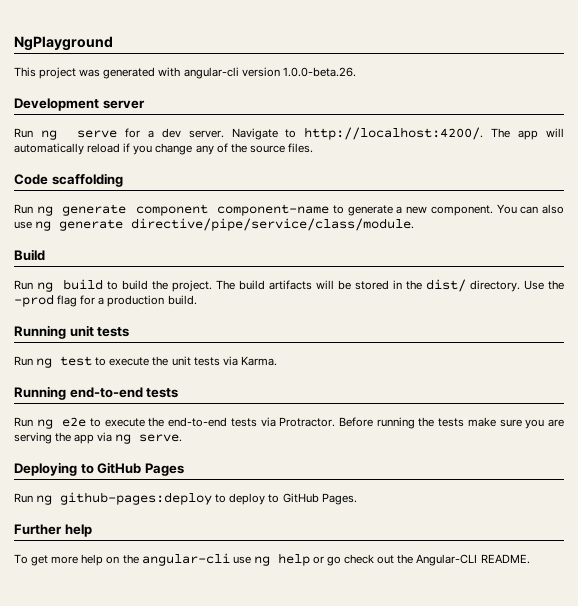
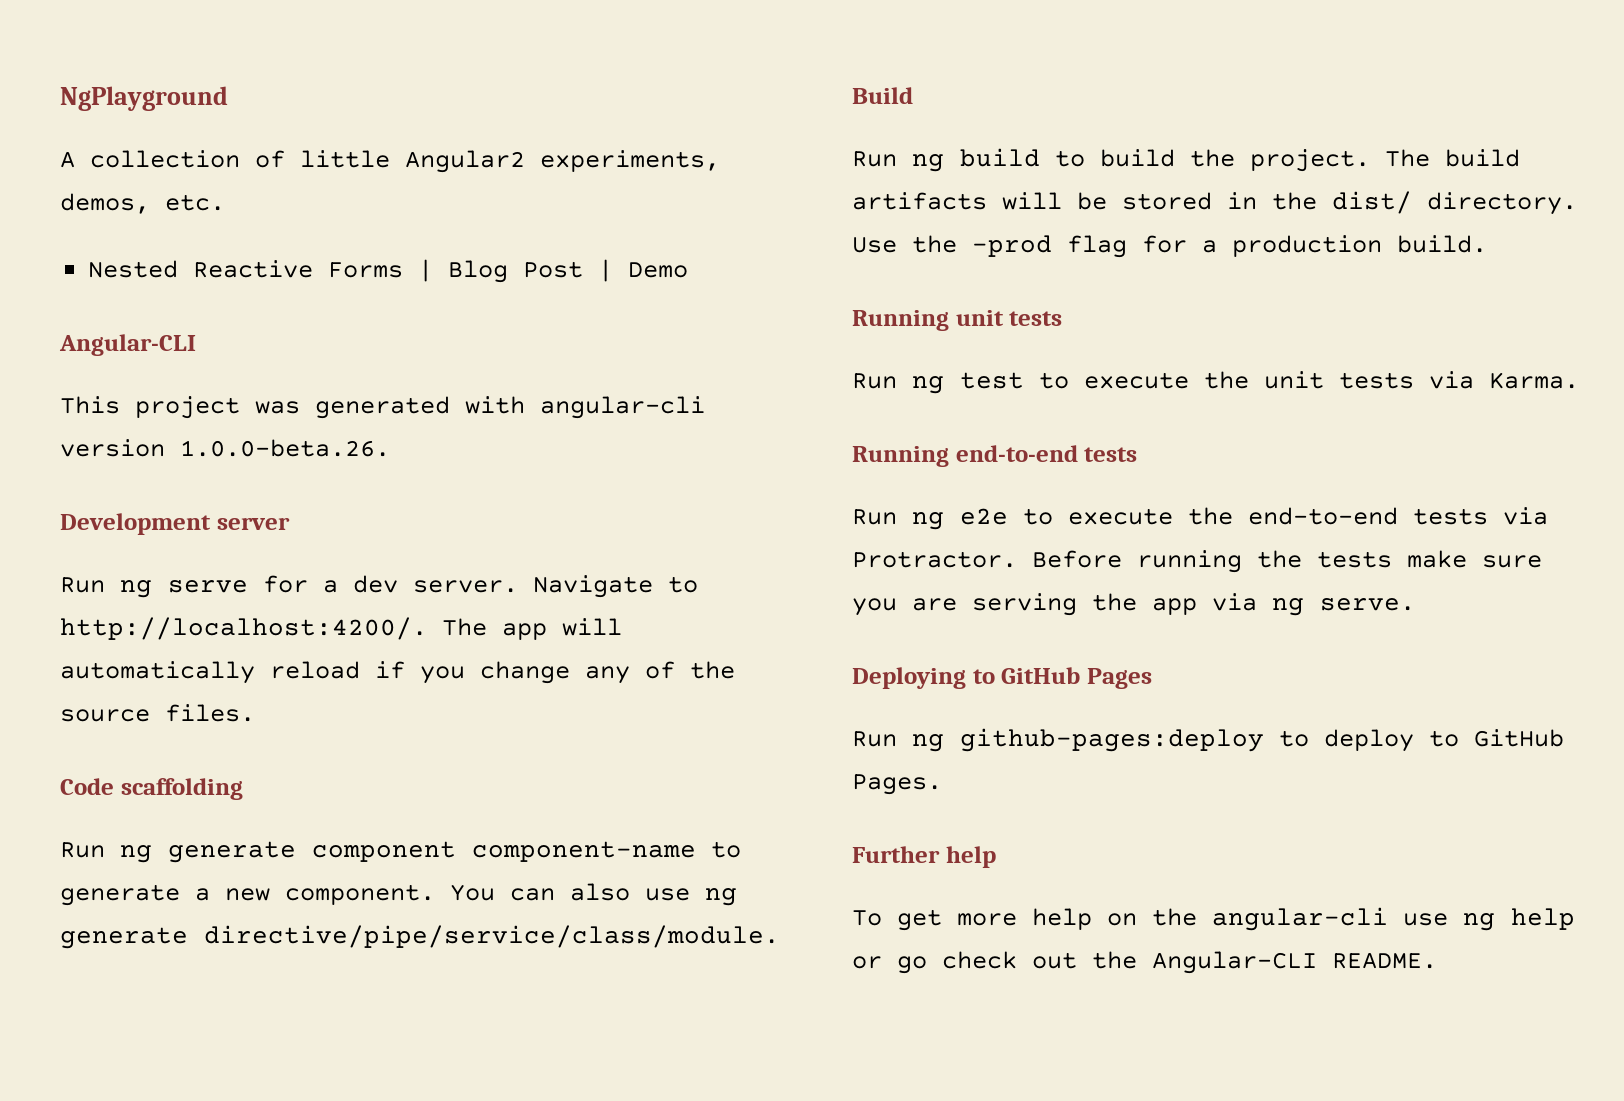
+ A collection of little Angular2 experiments, demos, etc.
+ Nested Reactive Forms | Blog Post | Demo
+ Angular-CLI

